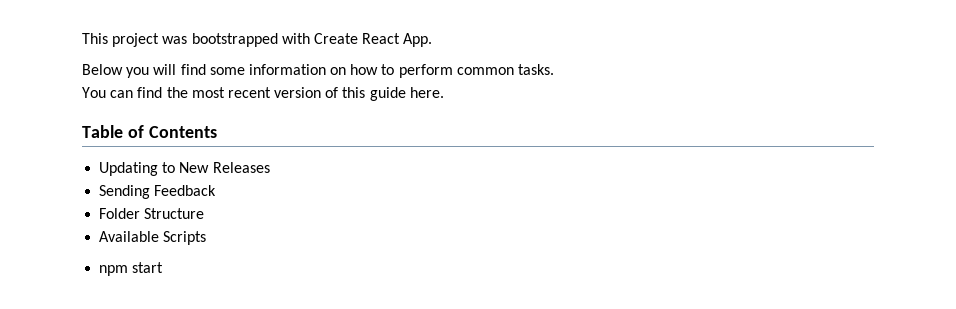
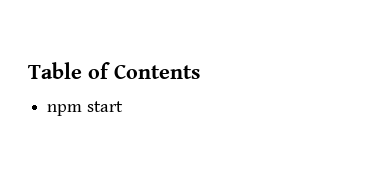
- This project was bootstrapped with Create React App.
- Below you will find some information on how to perform common tasks.
- You can find the most recent version of this guide here.
  Table of Contents
- Updating to New Releases
- Sending Feedback
- Folder Structure
- Available Scripts

